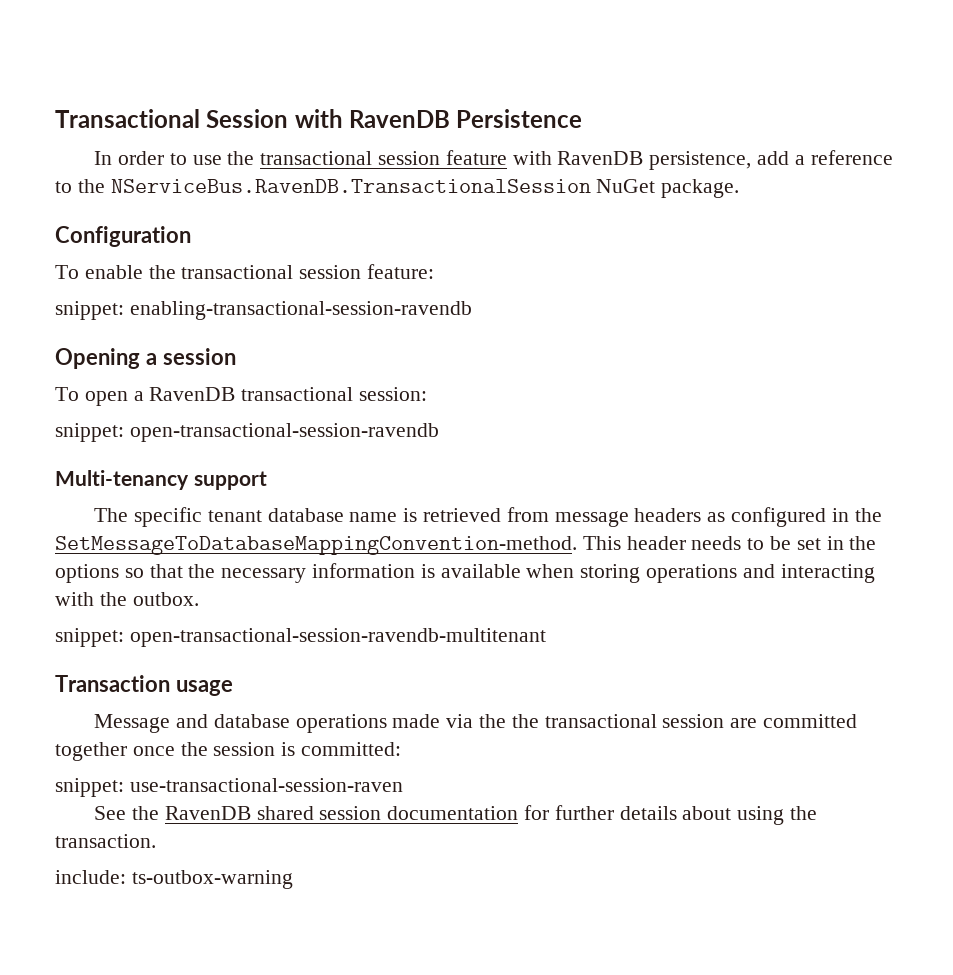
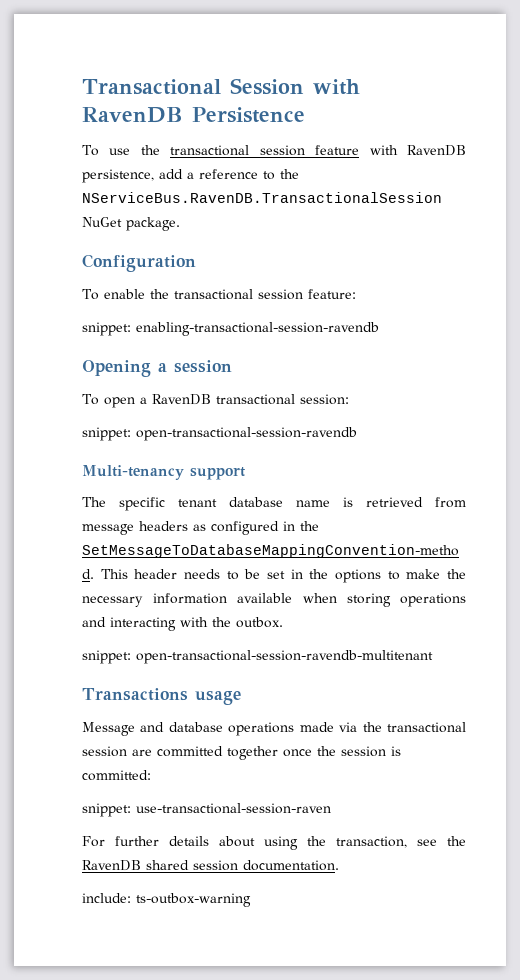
- In order to use the transactional session feature with RavenDB persistence, add a reference to the NServiceBus.RavenDB.TransactionalSession NuGet package.
+ To use the transactional session feature with RavenDB persistence, add a reference to the NServiceBus.RavenDB.TransactionalSession NuGet package.
- This header needs to be set in the options so that the necessary information is available when storing operations and interacting with the outbox.
+ This header needs to be set in the options to make the necessary information available when storing operations and interacting with the outbox.
- Transaction usage
+ Transactions usage
- Message and database operations made via the the transactional session are committed together once the session is committed:
+ Message and database operations made via the transactional session are committed together once the session is committed:
- See the RavenDB shared session documentation for further details about using the transaction.
+ For further details about using the transaction, see the RavenDB shared session documentation.

